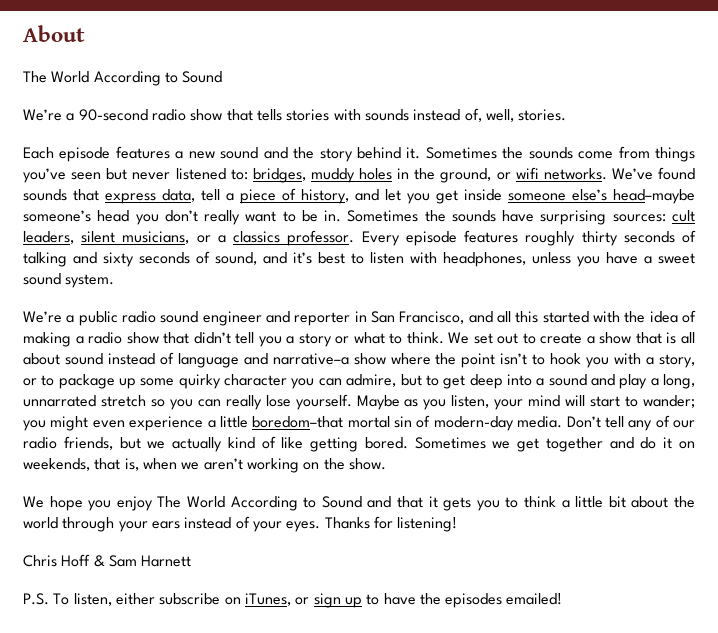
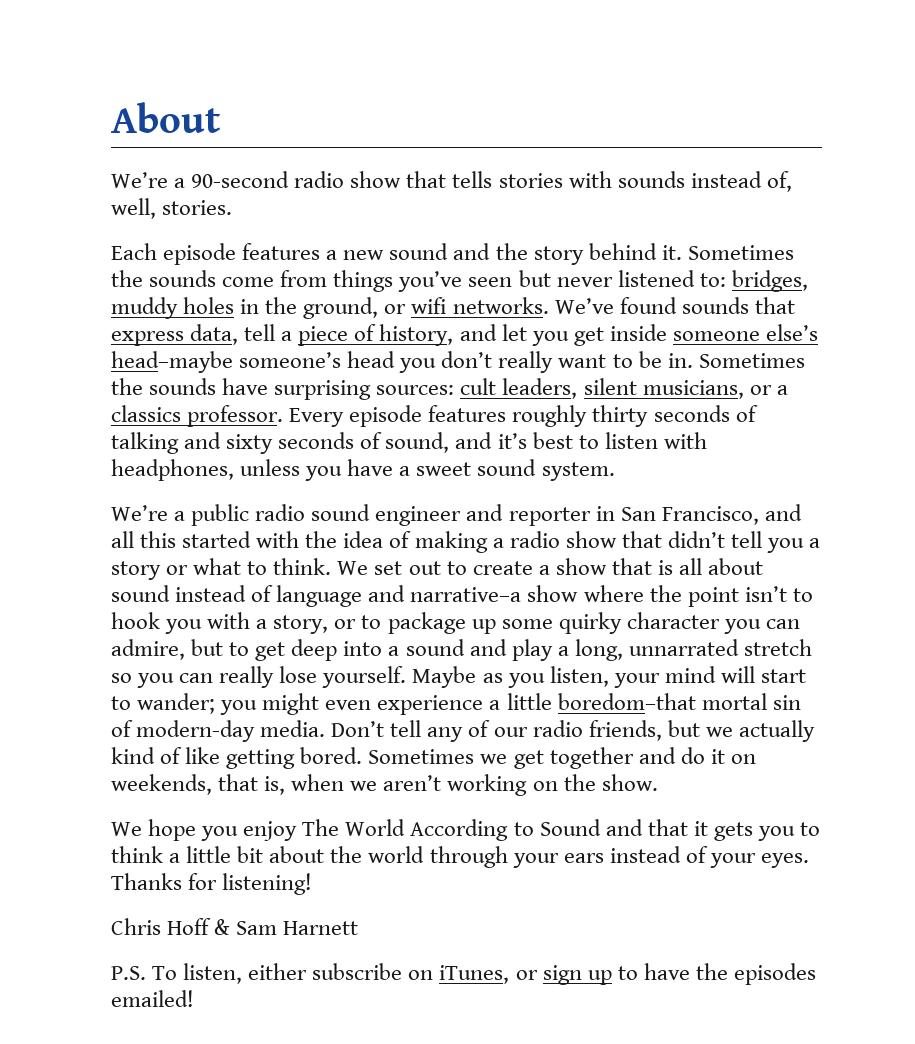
  About
- The World According to Sound

